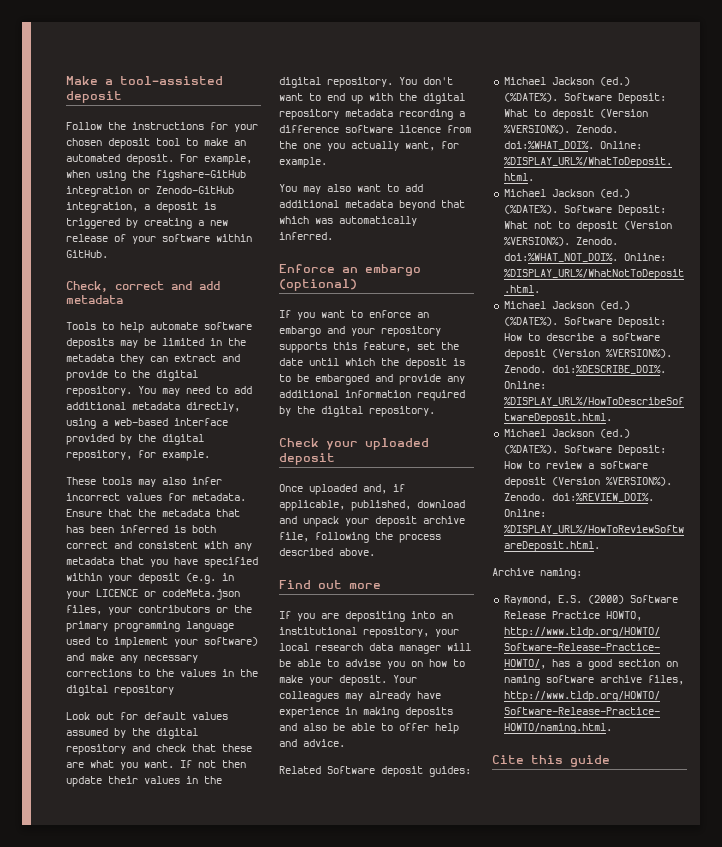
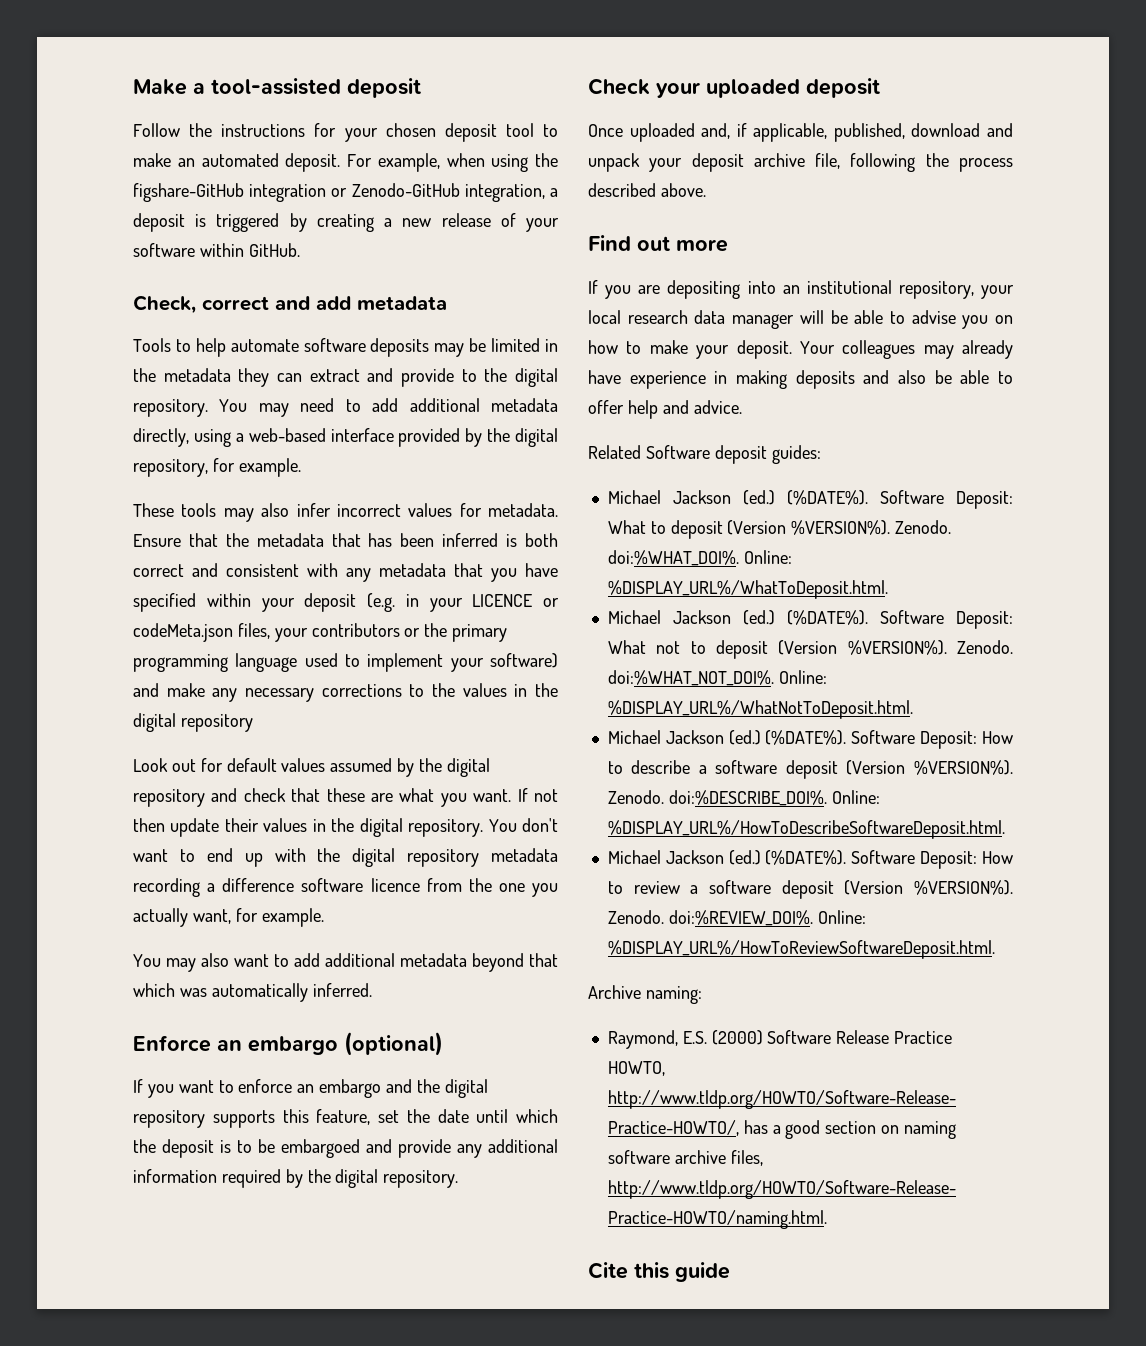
- If you want to enforce an embargo and your repository supports this feature, set the date until which the deposit is to be embargoed and provide any additional information required by the digital repository.
+ If you want to enforce an embargo and the digital repository supports this feature, set the date until which the deposit is to be embargoed and provide any additional information required by the digital repository.

